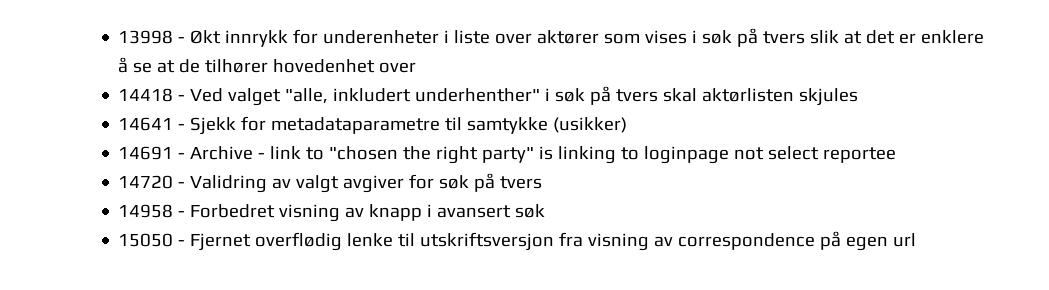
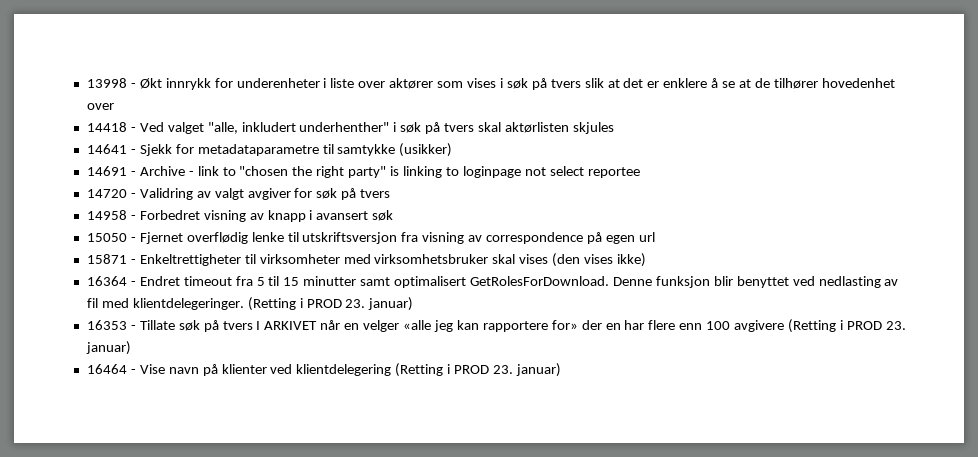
+ 15871 - Enkeltrettigheter til virksomheter med virksomhetsbruker skal vises (den vises ikke)
+ 16364 - Endret timeout fra 5 til 15 minutter samt optimalisert GetRolesForDownload. Denne funksjon blir benyttet ved nedlasting av fil med klientdelegeringer. (Retting i PROD 23. januar)
+ 16353 - Tillate søk på tvers I ARKIVET når en velger «alle jeg kan rapportere for» der en har flere enn 100 avgivere (Retting i PROD 23. januar)
+ 16464 - Vise navn på klienter ved klientdelegering (Retting i PROD 23. januar)

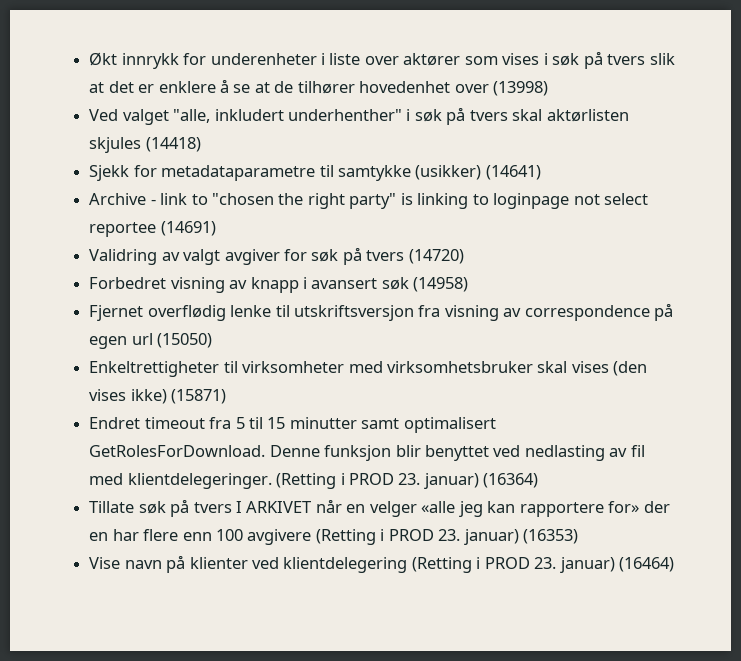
- 13998 - Økt innrykk for underenheter i liste over aktører som vises i søk på tvers slik at det er enklere å se at de tilhører hovedenhet over
- 14418 - Ved valget "alle, inkludert underhenther" i søk på tvers skal aktørlisten skjules
- 14641 - Sjekk for metadataparametre til samtykke (usikker)
- 14691 - Archive - link to "chosen the right party" is linking to loginpage not select reportee
- 14720 - Validring av valgt avgiver for søk på tvers
- 14958 - Forbedret visning av knapp i avansert søk
- 15050 - Fjernet overflødig lenke til utskriftsversjon fra visning av correspondence på egen url
- 15871 - Enkeltrettigheter til virksomheter med virksomhetsbruker skal vises (den vises ikke)
- 16364 - Endret timeout fra 5 til 15 minutter samt optimalisert GetRolesForDownload.
+ Økt innrykk for underenheter i liste over aktører som vises i søk på tvers slik at det er enklere å se at de tilhører hovedenhet over (13998)
+ Ved valget "alle, inkludert underhenther" i søk på tvers skal aktørlisten skjules (14418)
+ Sjekk for metadataparametre til samtykke (usikker) (14641)
+ Archive - link to "chosen the right party" is linking to loginpage not select reportee (14691)
+ Validring av valgt avgiver for søk på tvers (14720)
+ Forbedret visning av knapp i avansert søk (14958)
+ Fjernet overflødig lenke til utskriftsversjon fra visning av correspondence på egen url (15050)
+ Enkeltrettigheter til virksomheter med virksomhetsbruker skal vises (den vises ikke) (15871)
+ Endret timeout fra 5 til 15 minutter samt optimalisert GetRolesForDownload.
- Denne funksjon blir benyttet ved nedlasting av fil med klientdelegeringer. (Retting i PROD 23. januar)
- 16353 - Tillate søk på tvers I ARKIVET når en velger «alle jeg kan rapportere for» der en har flere enn 100 avgivere (Retting i PROD 23. januar)
- 16464 - Vise navn på klienter ved klientdelegering (Retting i PROD 23. januar)
+ Denne funksjon blir benyttet ved nedlasting av fil med klientdelegeringer. (Retting i PROD 23. januar) (16364)
+ Tillate søk på tvers I ARKIVET når en velger «alle jeg kan rapportere for» der en har flere enn 100 avgivere (Retting i PROD 23. januar) (16353)
+ Vise navn på klienter ved klientdelegering (Retting i PROD 23. januar) (16464)

